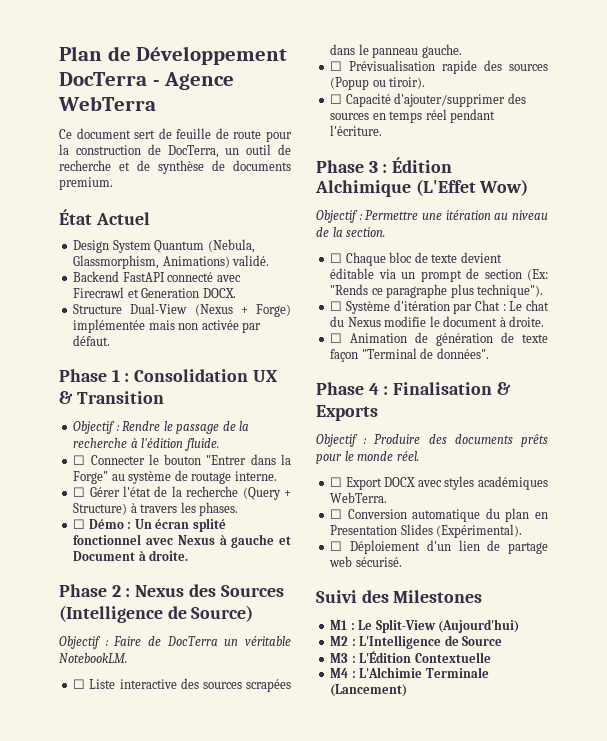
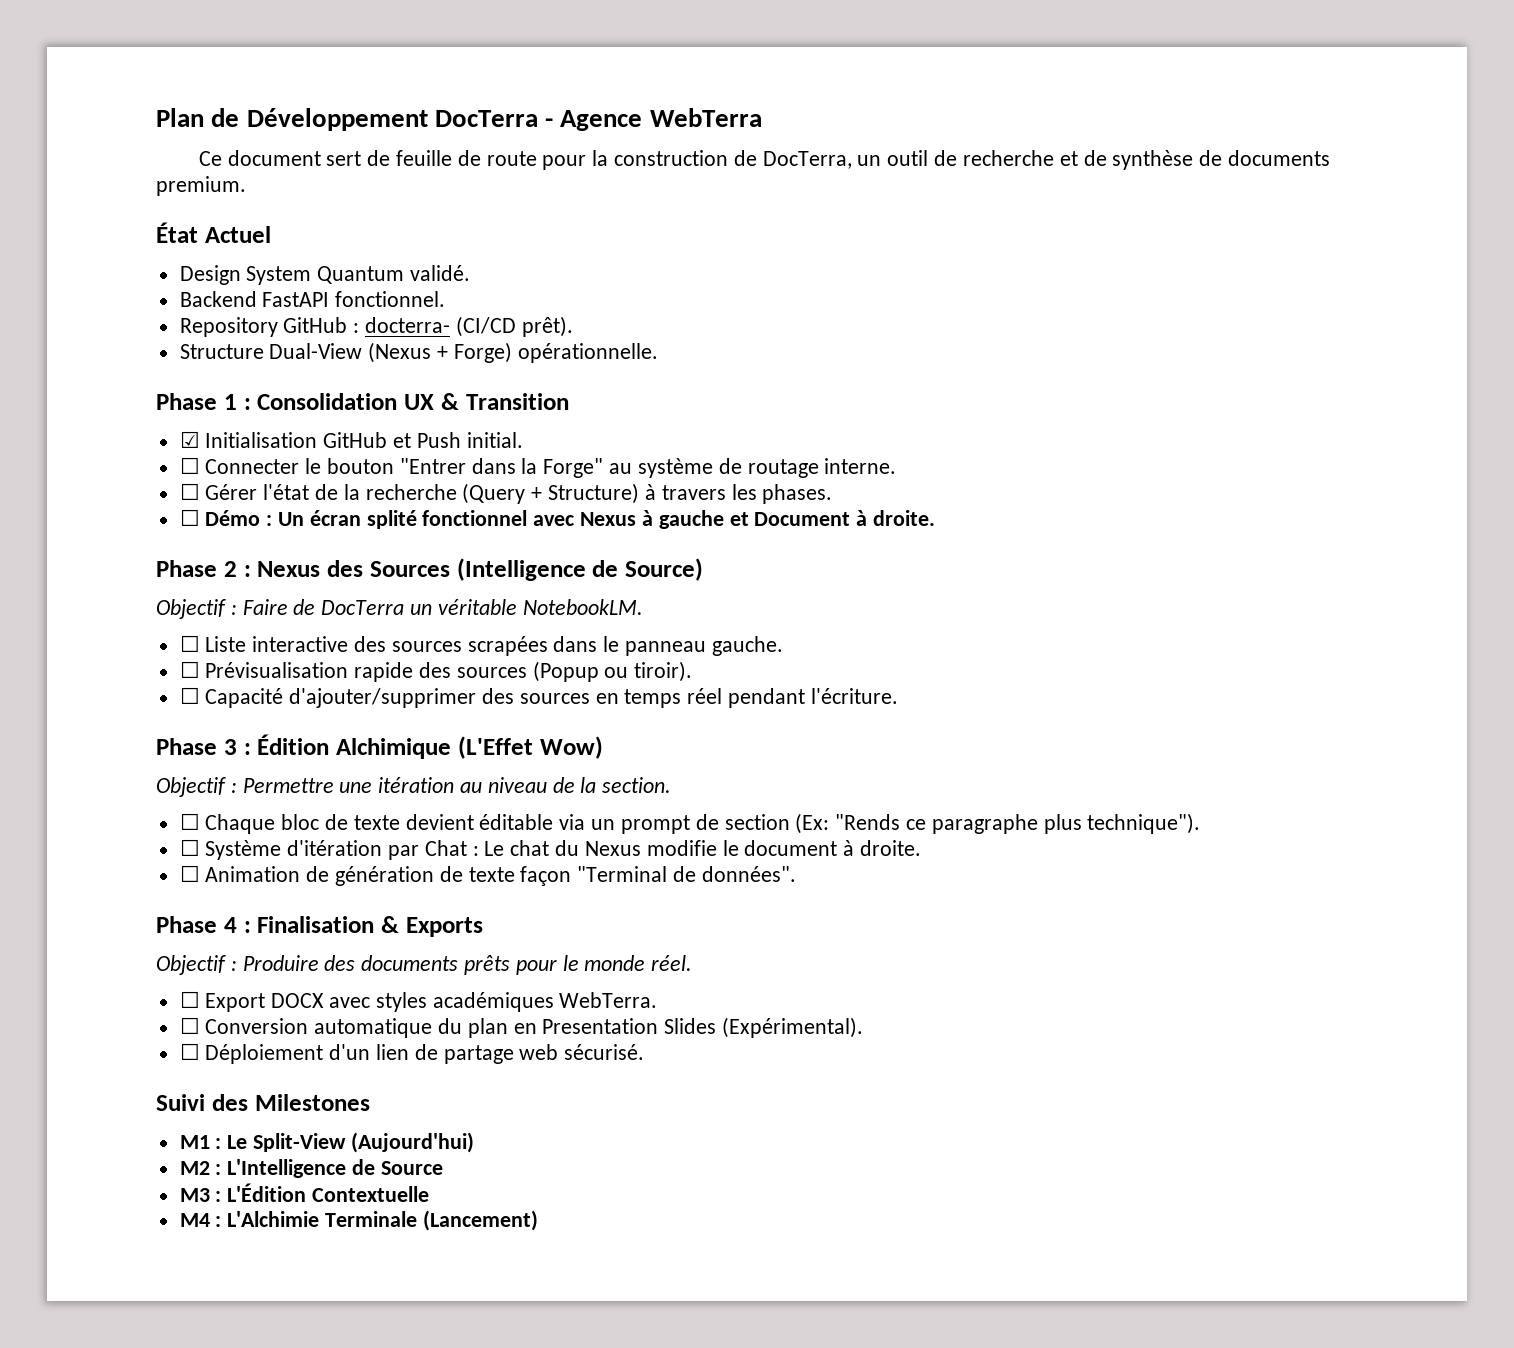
- Design System Quantum (Nebula, Glassmorphism, Animations) validé.
+ Design System Quantum validé.
- Backend FastAPI connecté avec Firecrawl et Generation DOCX.
+ Backend FastAPI fonctionnel.
+ Repository GitHub : docterra- (CI/CD prêt).
- Structure Dual-View (Nexus + Forge) implémentée mais non activée par défaut.
+ Structure Dual-View (Nexus + Forge) opérationnelle.
- Objectif : Rendre le passage de la recherche à l'édition fluide.
+ ☑ Initialisation GitHub et Push initial.

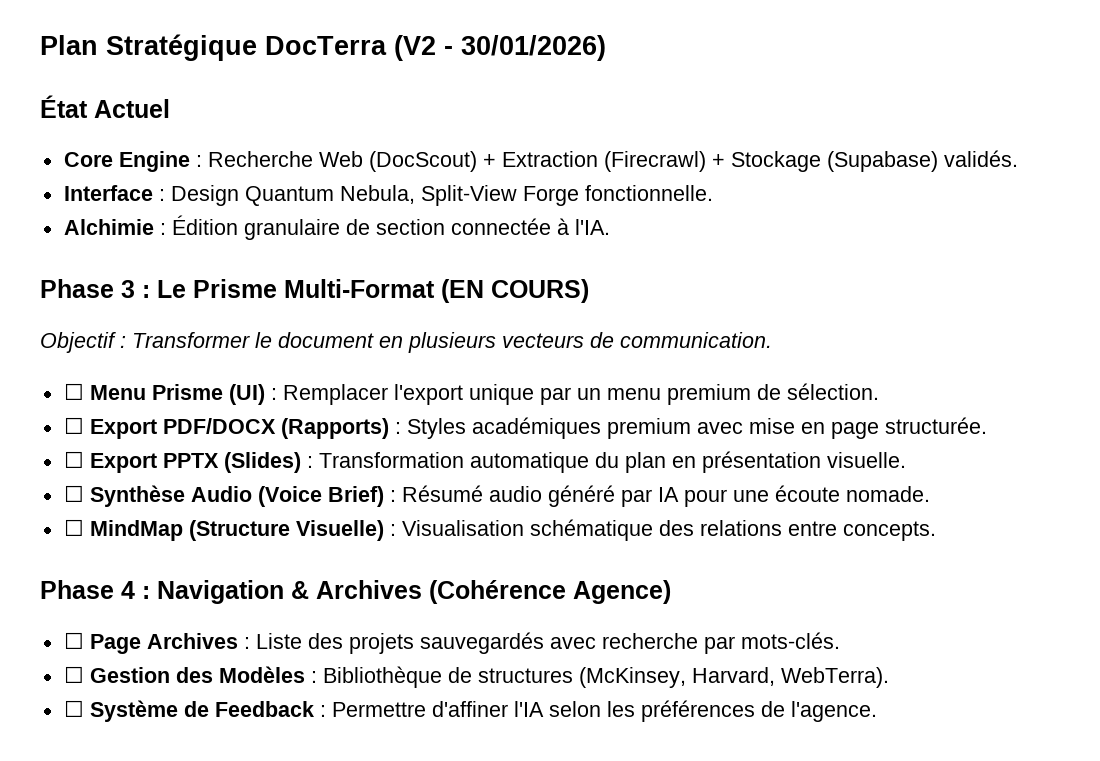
- Plan de Développement DocTerra - Agence WebTerra
- Ce document sert de feuille de route pour la construction de DocTerra, un outil de recherche et de synthèse de documents premium.
+ Plan Stratégique DocTerra (V2 - 30/01/2026)
  État Actuel
- Design System Quantum validé.
- Backend FastAPI fonctionnel.
- Repository GitHub : docterra- (CI/CD prêt).
- Structure Dual-View (Nexus + Forge) opérationnelle.
- Phase 1 : Consolidation UX & Transition
- ☑ Initialisation GitHub et Push initial.
- ☐ Connecter le bouton "Entrer dans la Forge" au système de routage interne.
- ☐ Gérer l'état de la recherche (Query + Structure) à travers les phases.
- ☐ Démo : Un écran splité fonctionnel avec Nexus à gauche et Document à droite.
- Phase 2 : Nexus des Sources (Intelligence de Source)
- Objectif : Faire de DocTerra un véritable NotebookLM.
- ☐ Liste interactive des sources scrapées dans le panneau gauche.
- ☐ Prévisualisation rapide des sources (Popup ou tiroir).
- ☐ Capacité d'ajouter/supprimer des sources en temps réel pendant l'écriture.
- Phase 3 : Édition Alchimique (L'Effet Wow)
- Objectif : Permettre une itération au niveau de la section.
- ☐ Chaque bloc de texte devient éditable via un prompt de section (Ex: "Rends ce paragraphe plus technique").
- ☐ Système d'itération par Chat : Le chat du Nexus modifie le document à droite.
- ☐ Animation de génération de texte façon "Terminal de données".
- Phase 4 : Finalisation & Exports
- Objectif : Produire des documents prêts pour le monde réel.
- ☐ Export DOCX avec styles académiques WebTerra.
- ☐ Conversion automatique du plan en Presentation Slides (Expérimental).
- ☐ Déploiement d'un lien de partage web sécurisé.
- Suivi des Milestones
- M1 : Le Split-View (Aujourd'hui)
- M2 : L'Intelligence de Source
- M3 : L'Édition Contextuelle
- M4 : L'Alchimie Terminale (Lancement)
+ Core Engine : Recherche Web (DocScout) + Extraction (Firecrawl) + Stockage (Supabase) validés.
+ Interface : Design Quantum Nebula, Split-View Forge fonctionnelle.
+ Alchimie : Édition granulaire de section connectée à l'IA.
+ Phase 3 : Le Prisme Multi-Format (EN COURS)
+ Objectif : Transformer le document en plusieurs vecteurs de communication.
+ ☐ Menu Prisme (UI) : Remplacer l'export unique par un menu premium de sélection.
+ ☐ Export PDF/DOCX (Rapports) : Styles académiques premium avec mise en page structurée.
+ ☐ Export PPTX (Slides) : Transformation automatique du plan en présentation visuelle.
+ ☐ Synthèse Audio (Voice Brief) : Résumé audio généré par IA pour une écoute nomade.
+ ☐ MindMap (Structure Visuelle) : Visualisation schématique des relations entre concepts.
+ Phase 4 : Navigation & Archives (Cohérence Agence)
+ ☐ Page Archives : Liste des projets sauvegardés avec recherche par mots-clés.
+ ☐ Gestion des Modèles : Bibliothèque de structures (McKinsey, Harvard, WebTerra).
+ ☐ Système de Feedback : Permettre d'affiner l'IA selon les préférences de l'agence.

